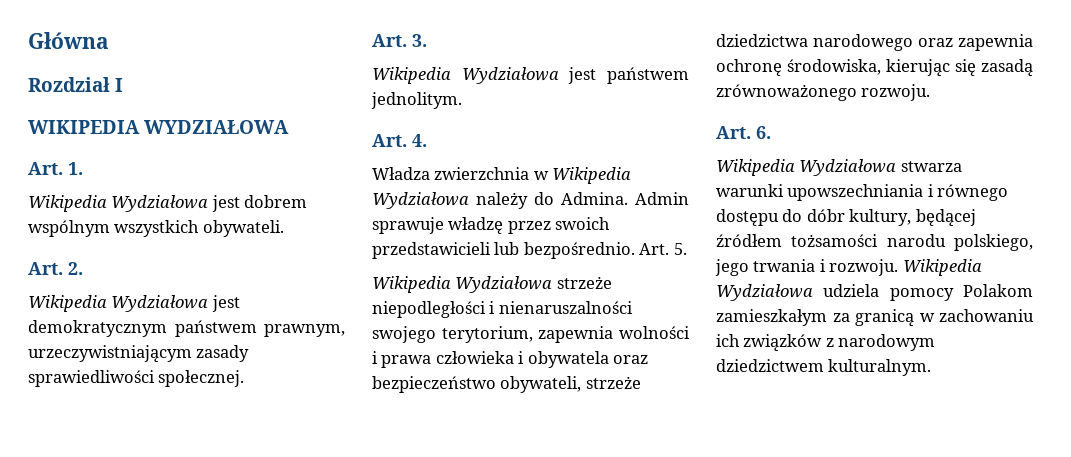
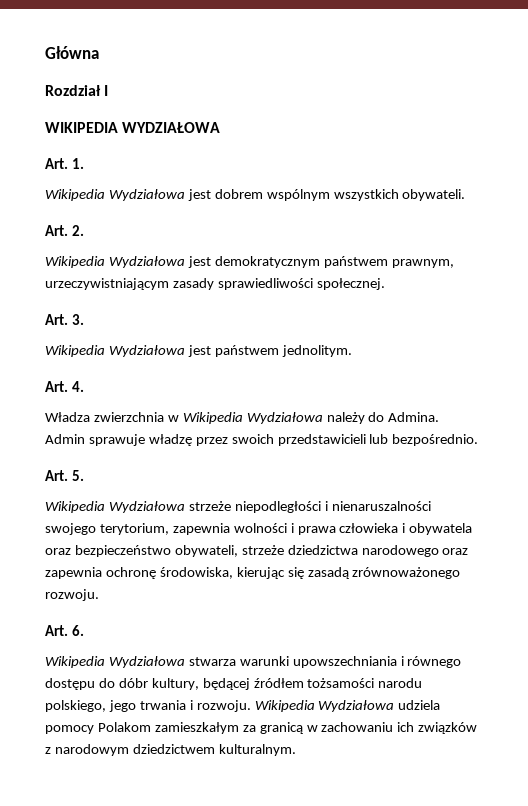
- Admin sprawuje władzę przez swoich przedstawicieli lub bezpośrednio. Art. 5.
+ Admin sprawuje władzę przez swoich przedstawicieli lub bezpośrednio.
+ Art. 5.

